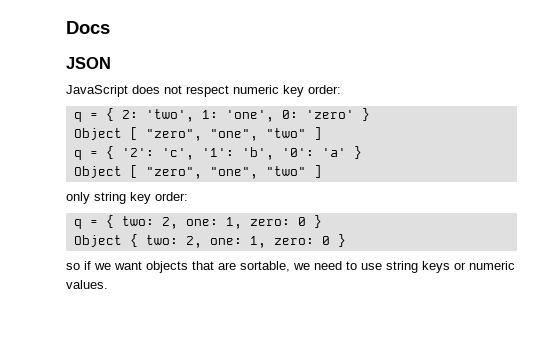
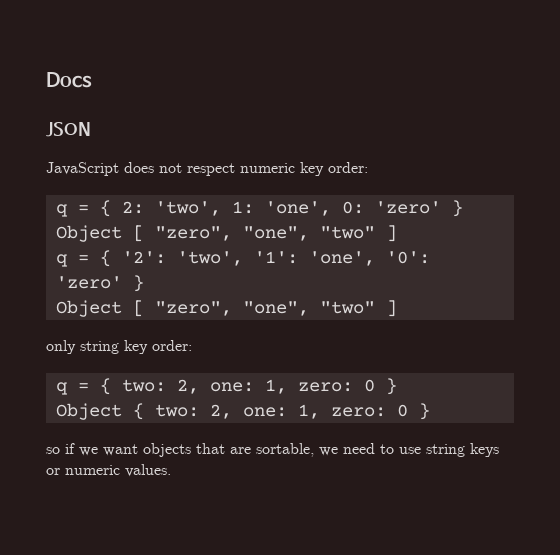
- q = { '2': 'c', '1': 'b', '0': 'a' }
+ q = { '2': 'two', '1': 'one', '0': 'zero' }

